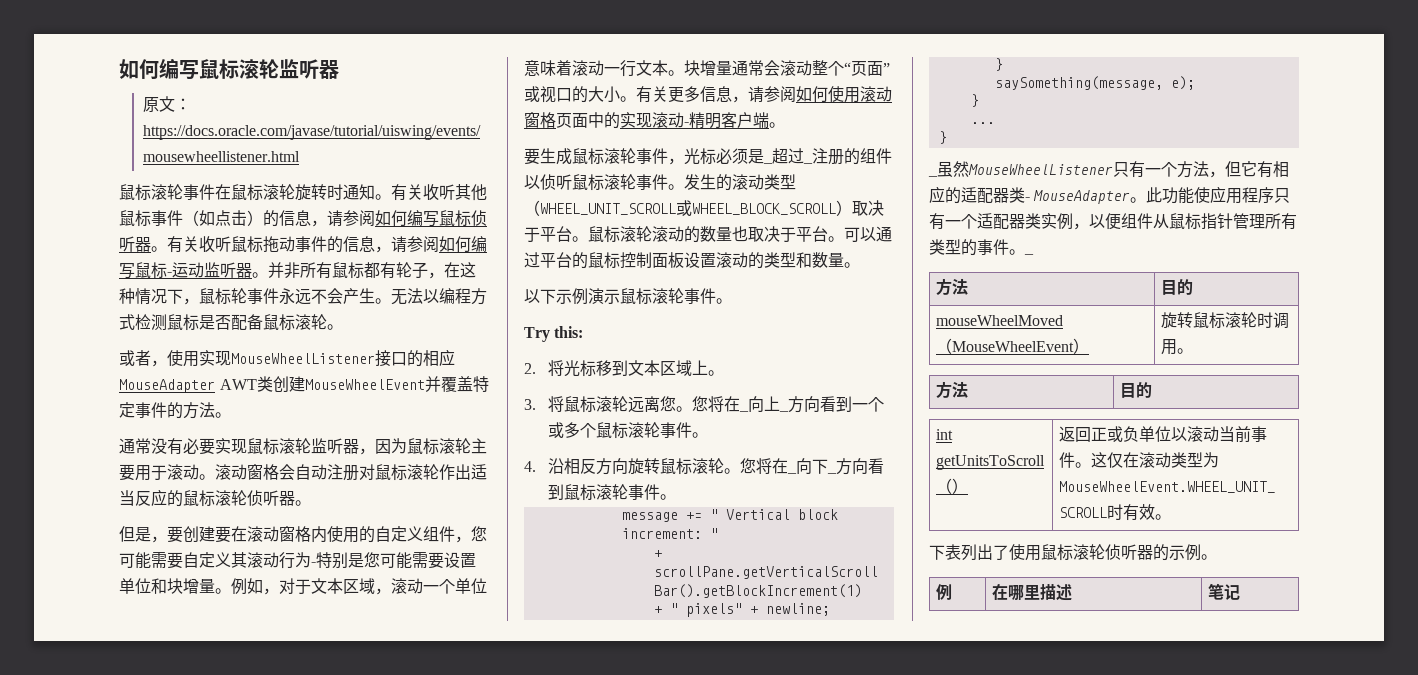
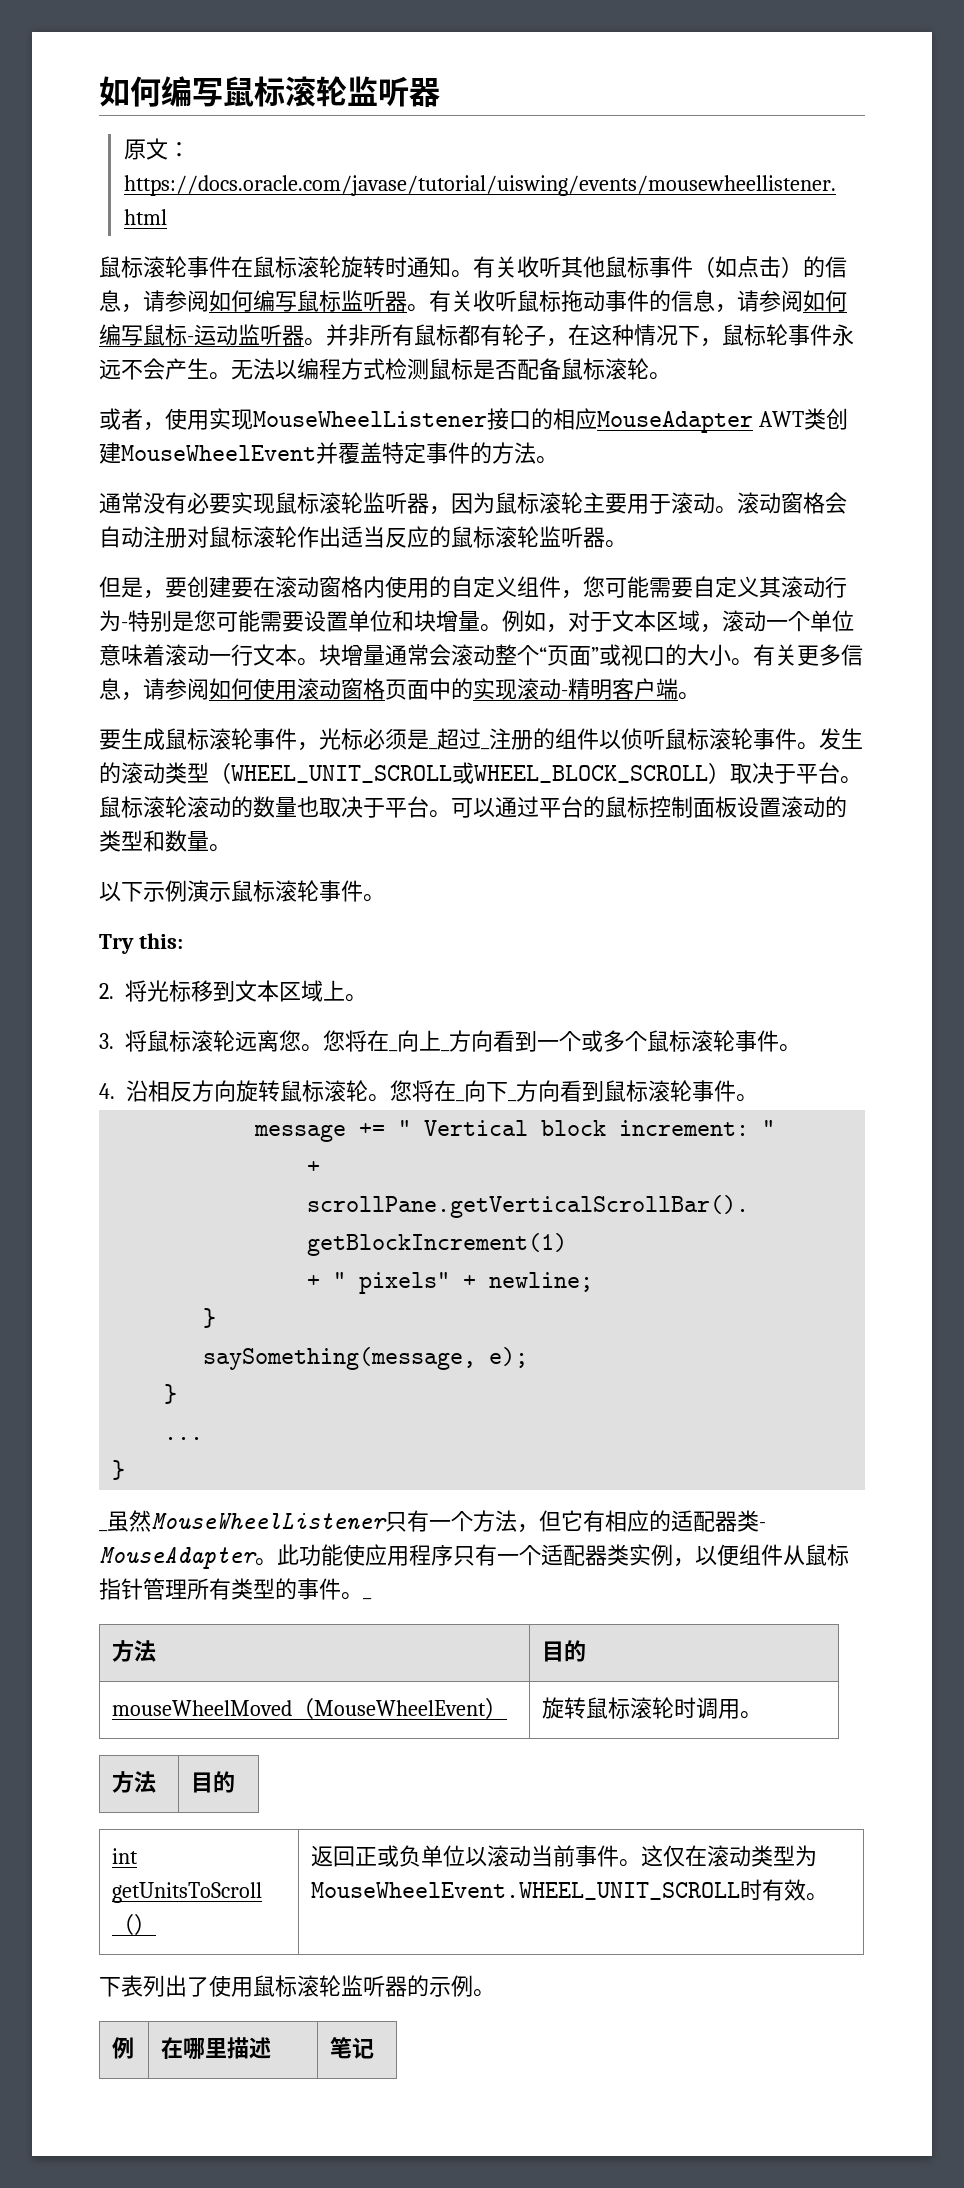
- 有关收听其他鼠标事件（如点击）的信息，请参阅如何编写鼠标侦听器。
+ 有关收听其他鼠标事件（如点击）的信息，请参阅如何编写鼠标监听器。
- 滚动窗格会自动注册对鼠标滚轮作出适当反应的鼠标滚轮侦听器。
+ 滚动窗格会自动注册对鼠标滚轮作出适当反应的鼠标滚轮监听器。
- 下表列出了使用鼠标滚轮侦听器的示例。
+ 下表列出了使用鼠标滚轮监听器的示例。

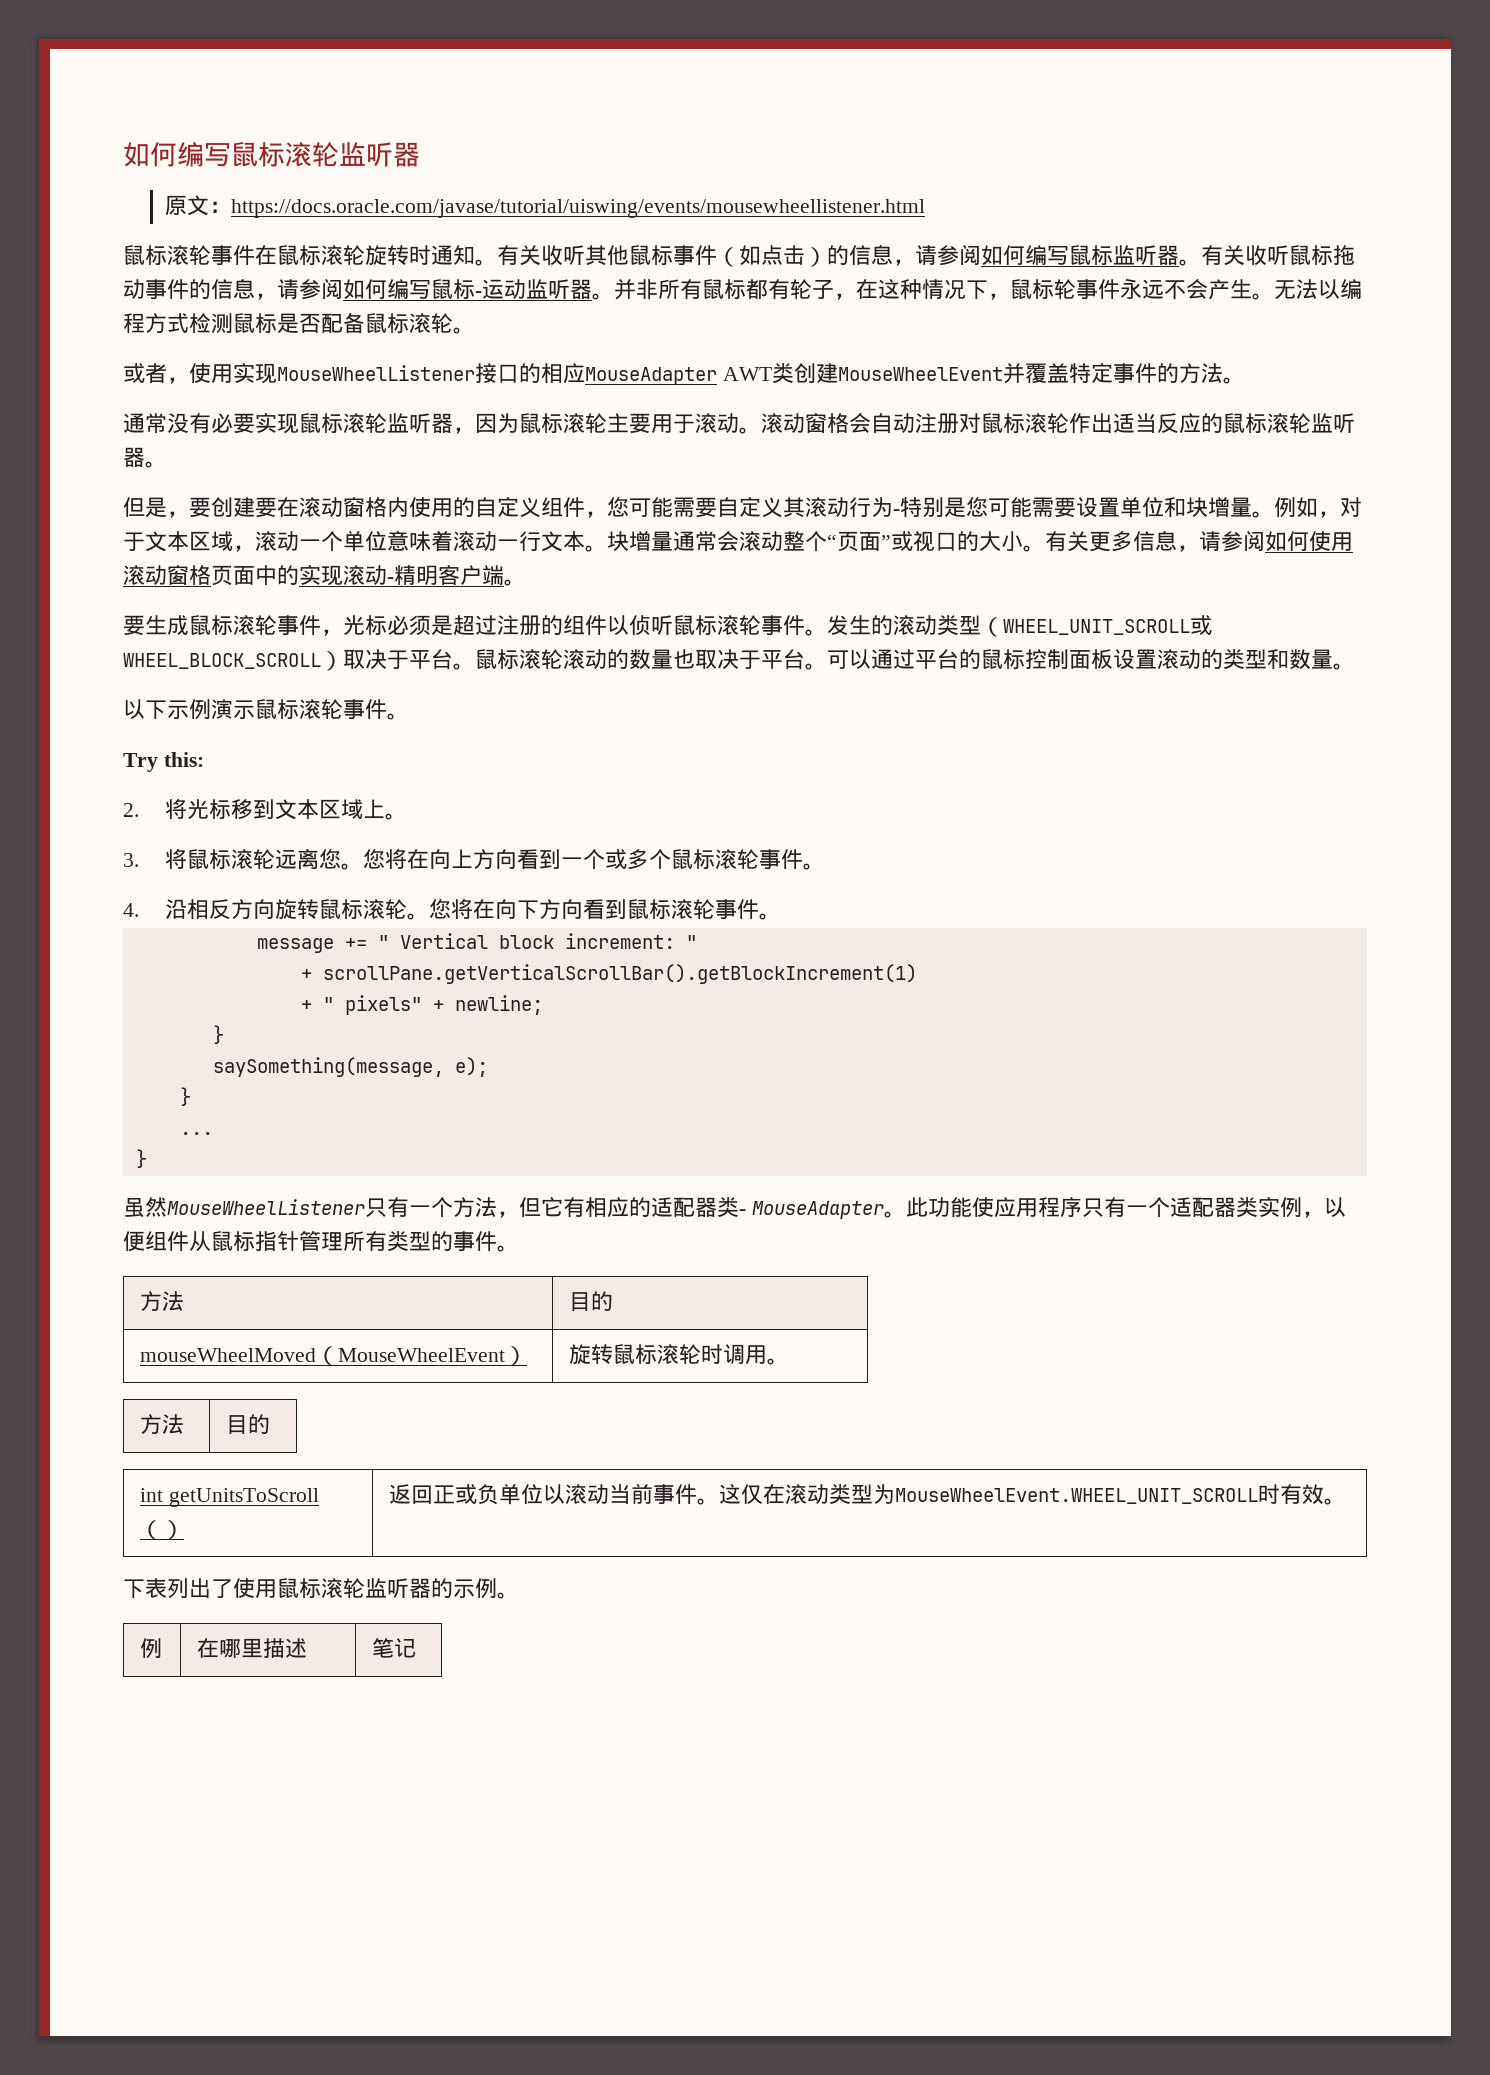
- 要生成鼠标滚轮事件，光标必须是_超过_注册的组件以侦听鼠标滚轮事件。
+ 要生成鼠标滚轮事件，光标必须是超过注册的组件以侦听鼠标滚轮事件。
- 您将在_向上_方向看到一个或多个鼠标滚轮事件。
+ 您将在向上方向看到一个或多个鼠标滚轮事件。
- 您将在_向下_方向看到鼠标滚轮事件。
+ 您将在向下方向看到鼠标滚轮事件。
- _虽然MouseWheelListener只有一个方法，但它有相应的适配器类- MouseAdapter。
+ 虽然MouseWheelListener只有一个方法，但它有相应的适配器类- MouseAdapter。
- 此功能使应用程序只有一个适配器类实例，以便组件从鼠标指针管理所有类型的事件。_
+ 此功能使应用程序只有一个适配器类实例，以便组件从鼠标指针管理所有类型的事件。

